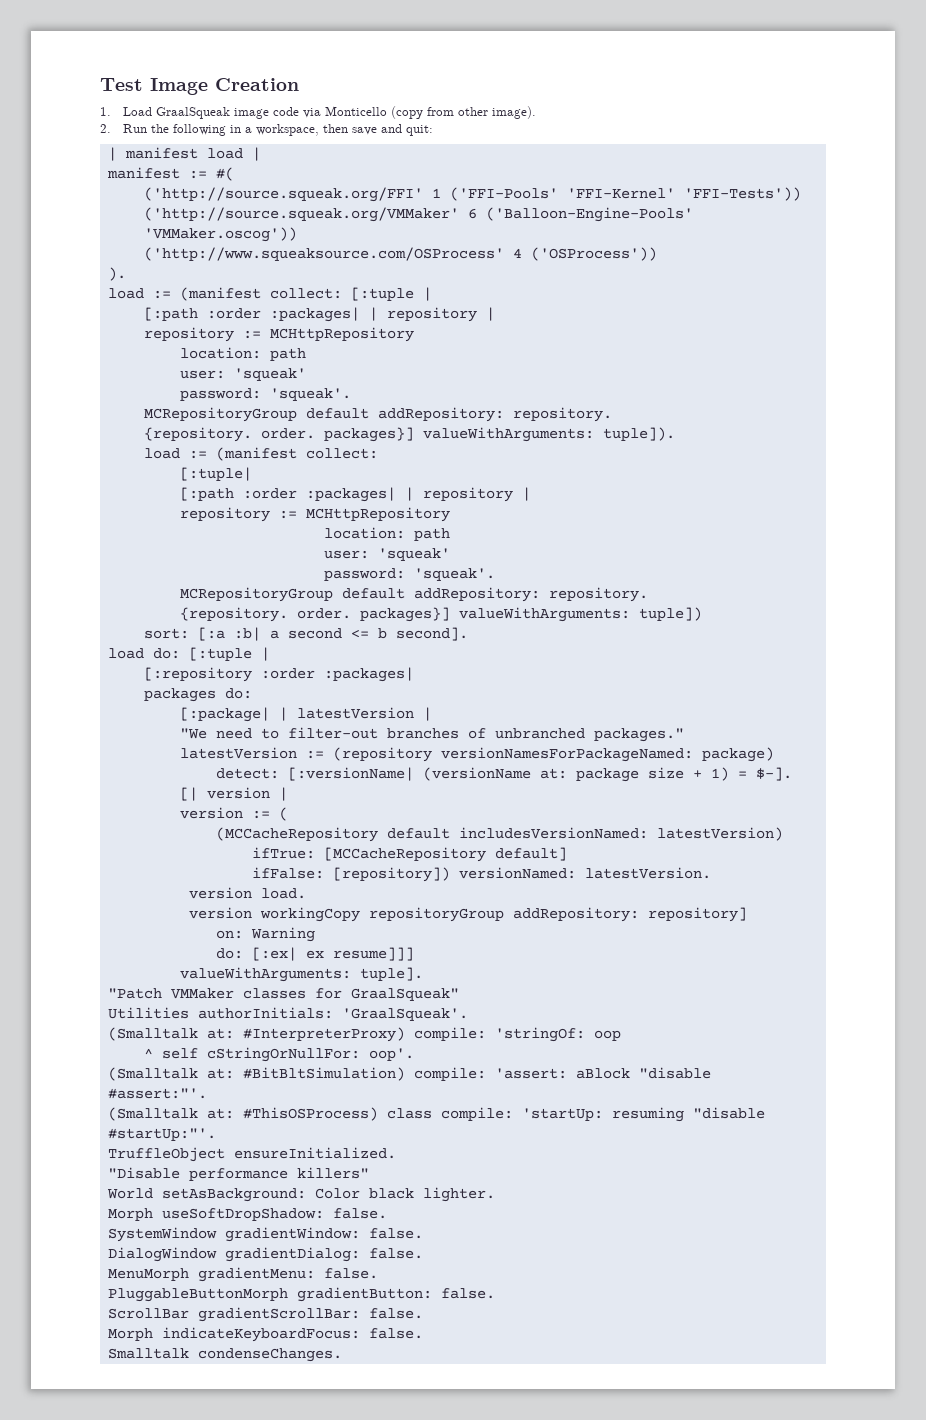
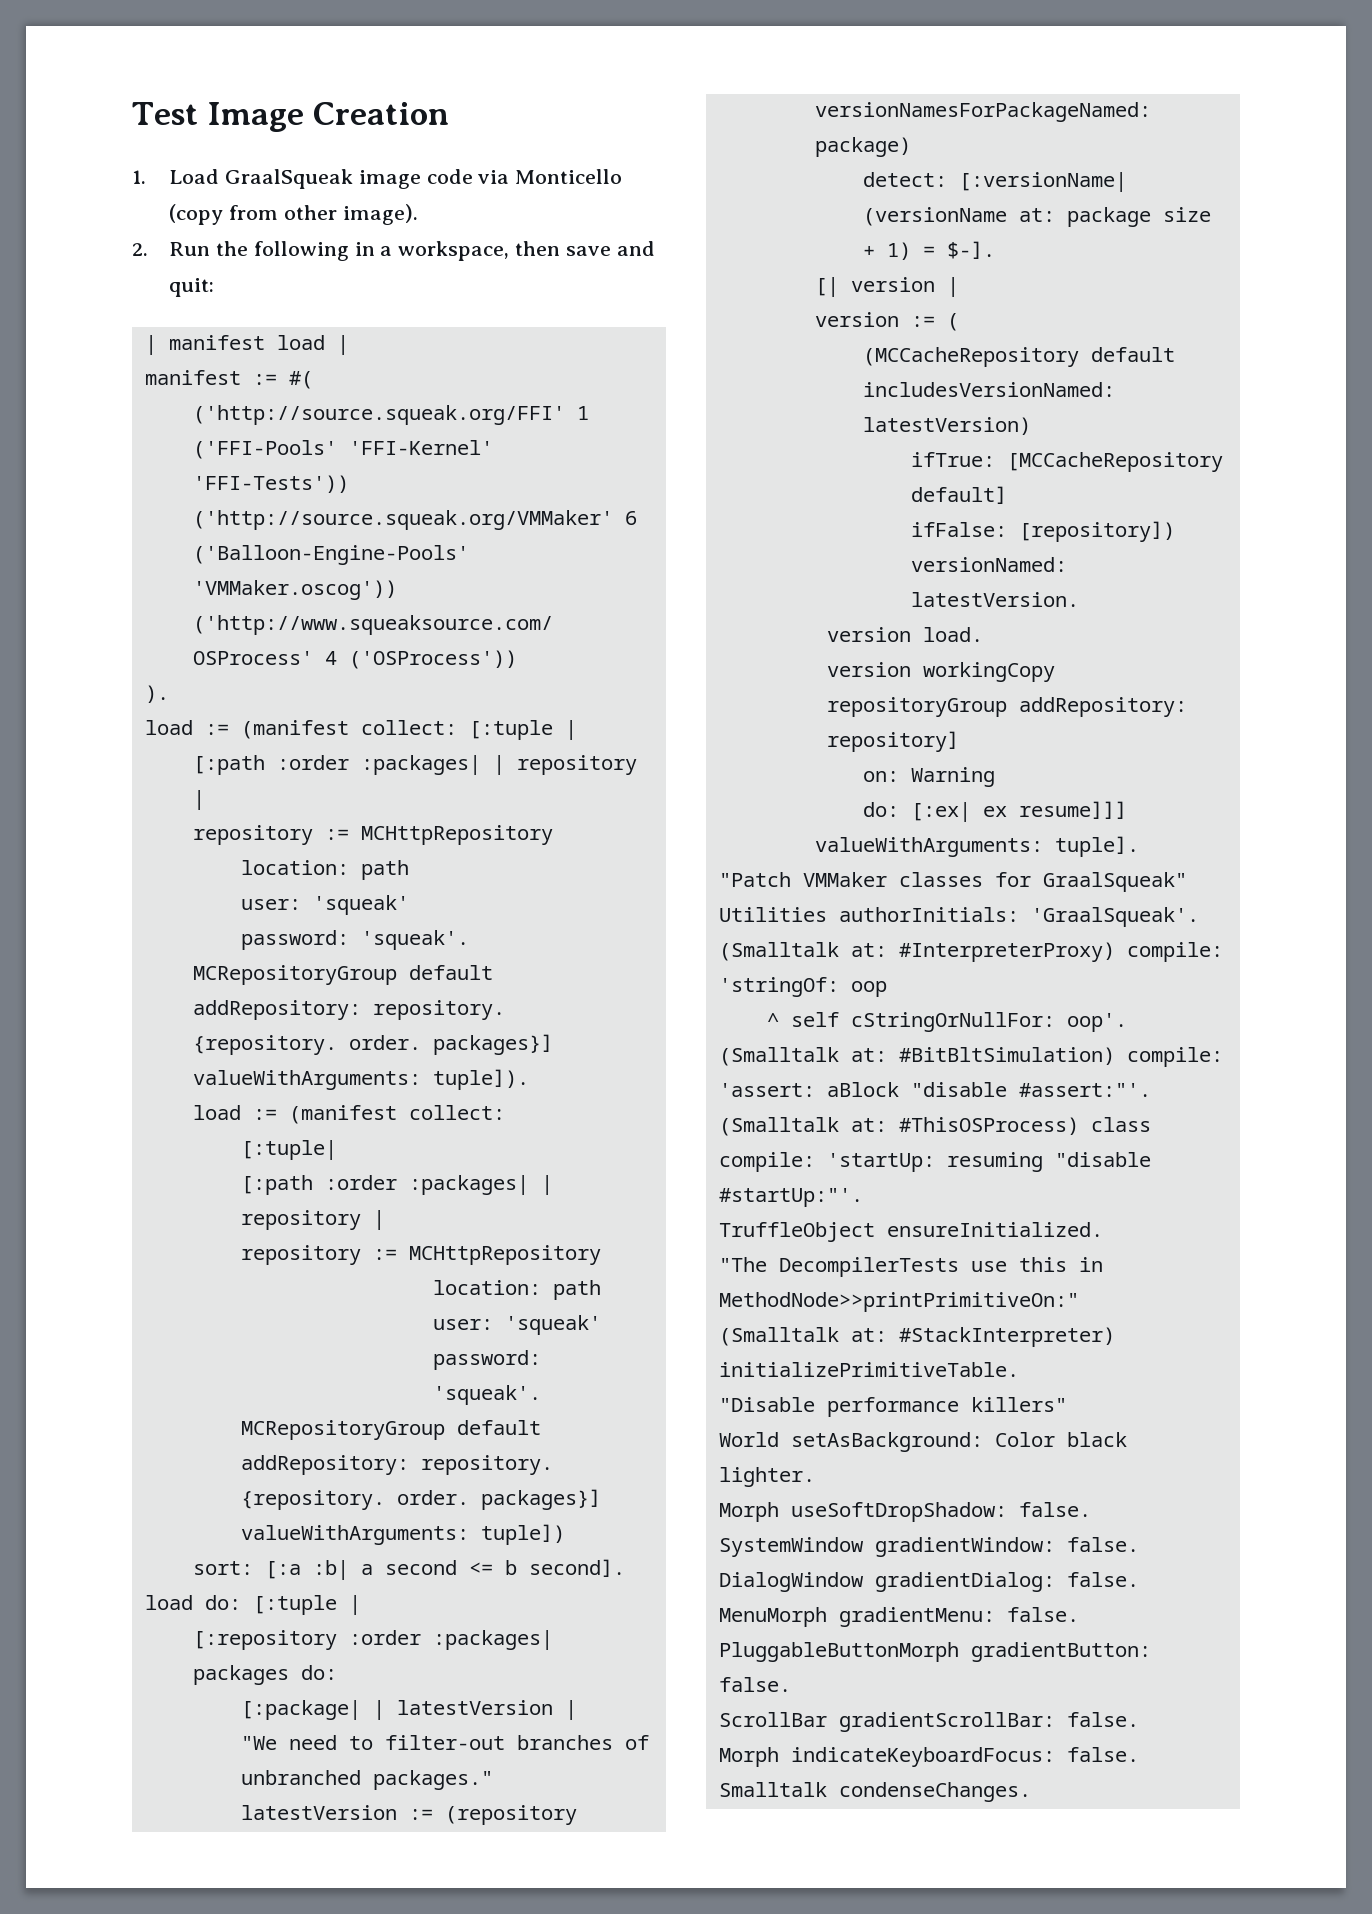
+ "The DecompilerTests use this in MethodNode>>printPrimitiveOn:"
+ (Smalltalk at: #StackInterpreter) initializePrimitiveTable.

